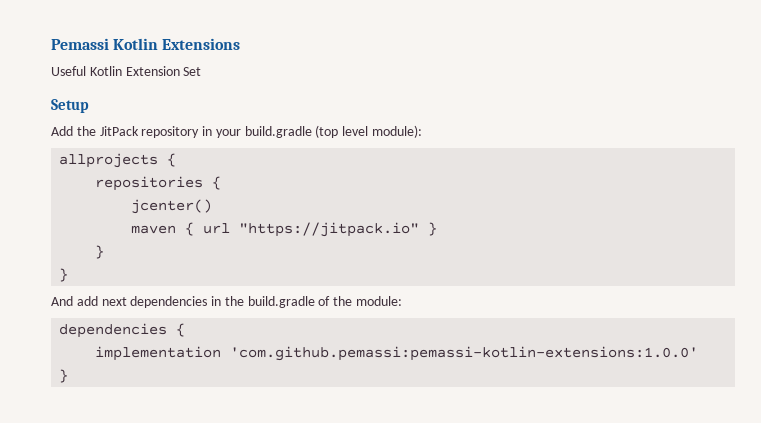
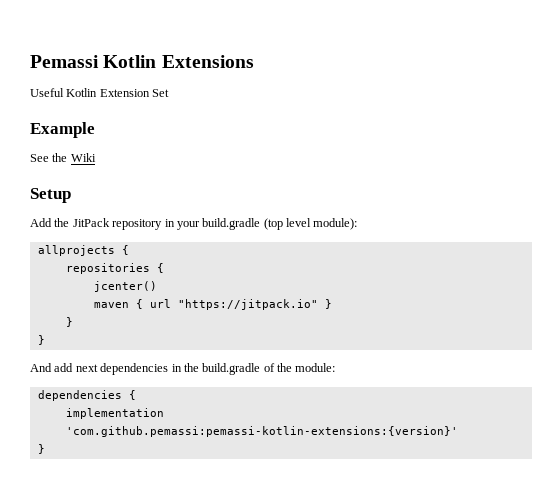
+ Example
+ See the Wiki
- implementation 'com.github.pemassi:pemassi-kotlin-extensions:1.0.0'
+ implementation 'com.github.pemassi:pemassi-kotlin-extensions:{version}'

